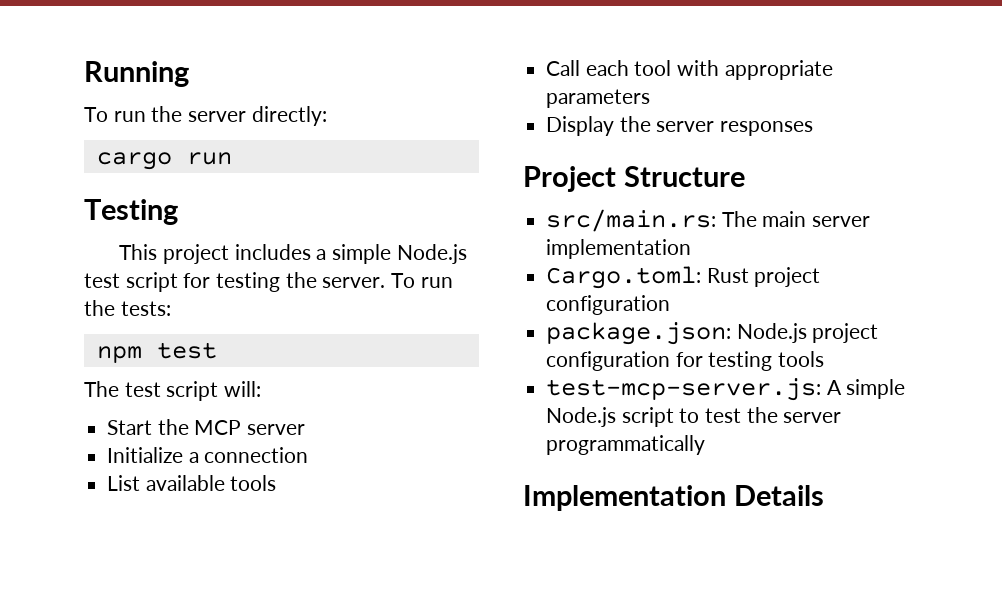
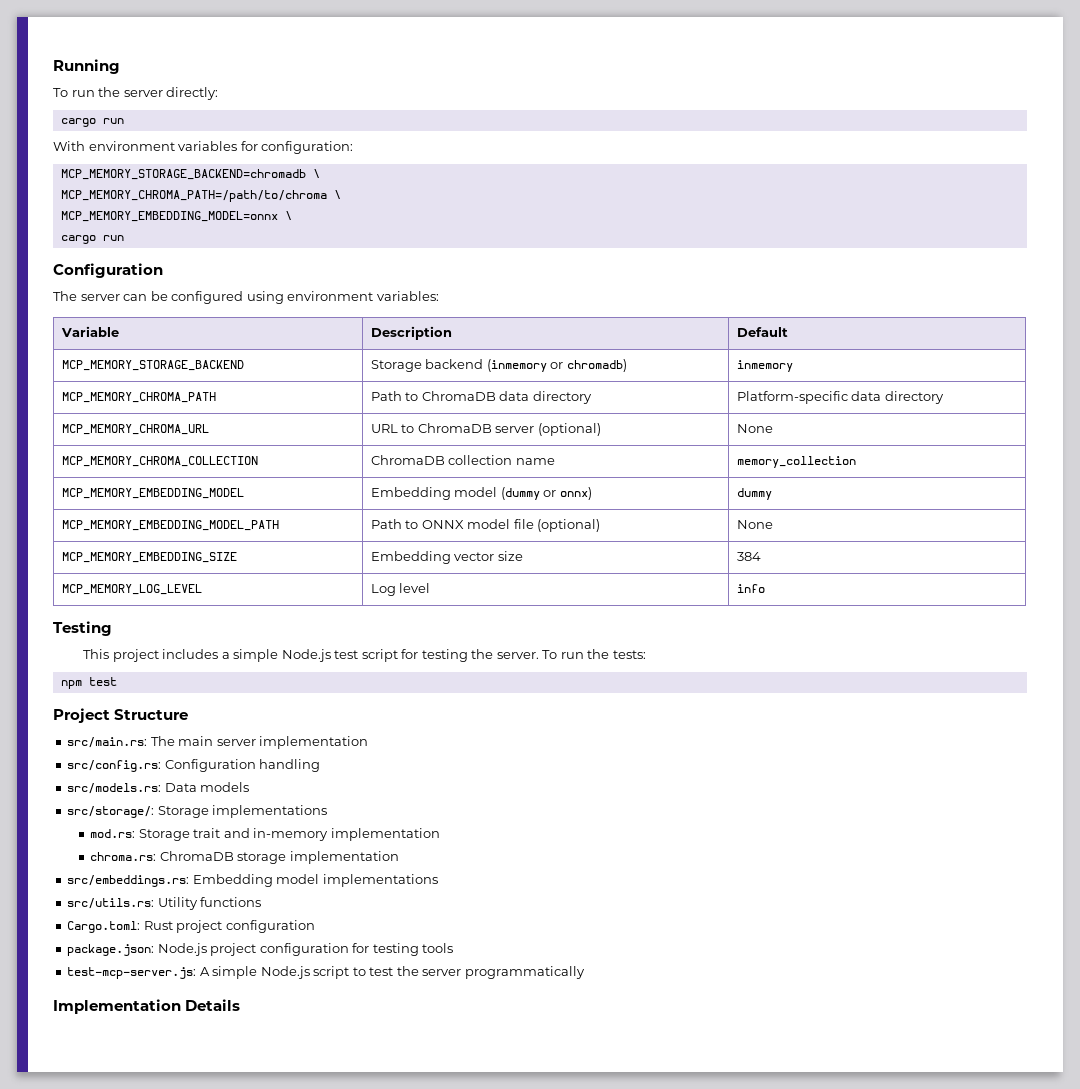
+ With environment variables for configuration:
+ MCP_MEMORY_STORAGE_BACKEND=chromadb \
+ MCP_MEMORY_CHROMA_PATH=/path/to/chroma \
+ MCP_MEMORY_EMBEDDING_MODEL=onnx \
+ cargo run
+ Configuration
+ The server can be configured using environment variables:
+ Variable | Description | Default
+ MCP_MEMORY_STORAGE_BACKEND | Storage backend (inmemory or chromadb) | inmemory
+ MCP_MEMORY_CHROMA_PATH | Path to ChromaDB data directory | Platform-specific data directory
+ MCP_MEMORY_CHROMA_URL | URL to ChromaDB server (optional) | None
+ MCP_MEMORY_CHROMA_COLLECTION | ChromaDB collection name | memory_collection
+ MCP_MEMORY_EMBEDDING_MODEL | Embedding model (dummy or onnx) | dummy
+ MCP_MEMORY_EMBEDDING_MODEL_PATH | Path to ONNX model file (optional) | None
+ MCP_MEMORY_EMBEDDING_SIZE | Embedding vector size | 384
+ MCP_MEMORY_LOG_LEVEL | Log level | info
- The test script will:
- Start the MCP server
- Initialize a connection
- List available tools
- Call each tool with appropriate parameters
- Display the server responses
+ src/config.rs: Configuration handling
+ src/models.rs: Data models
+ src/storage/: Storage implementations
+ mod.rs: Storage trait and in-memory implementation
+ chroma.rs: ChromaDB storage implementation
+ src/embeddings.rs: Embedding model implementations
+ src/utils.rs: Utility functions

